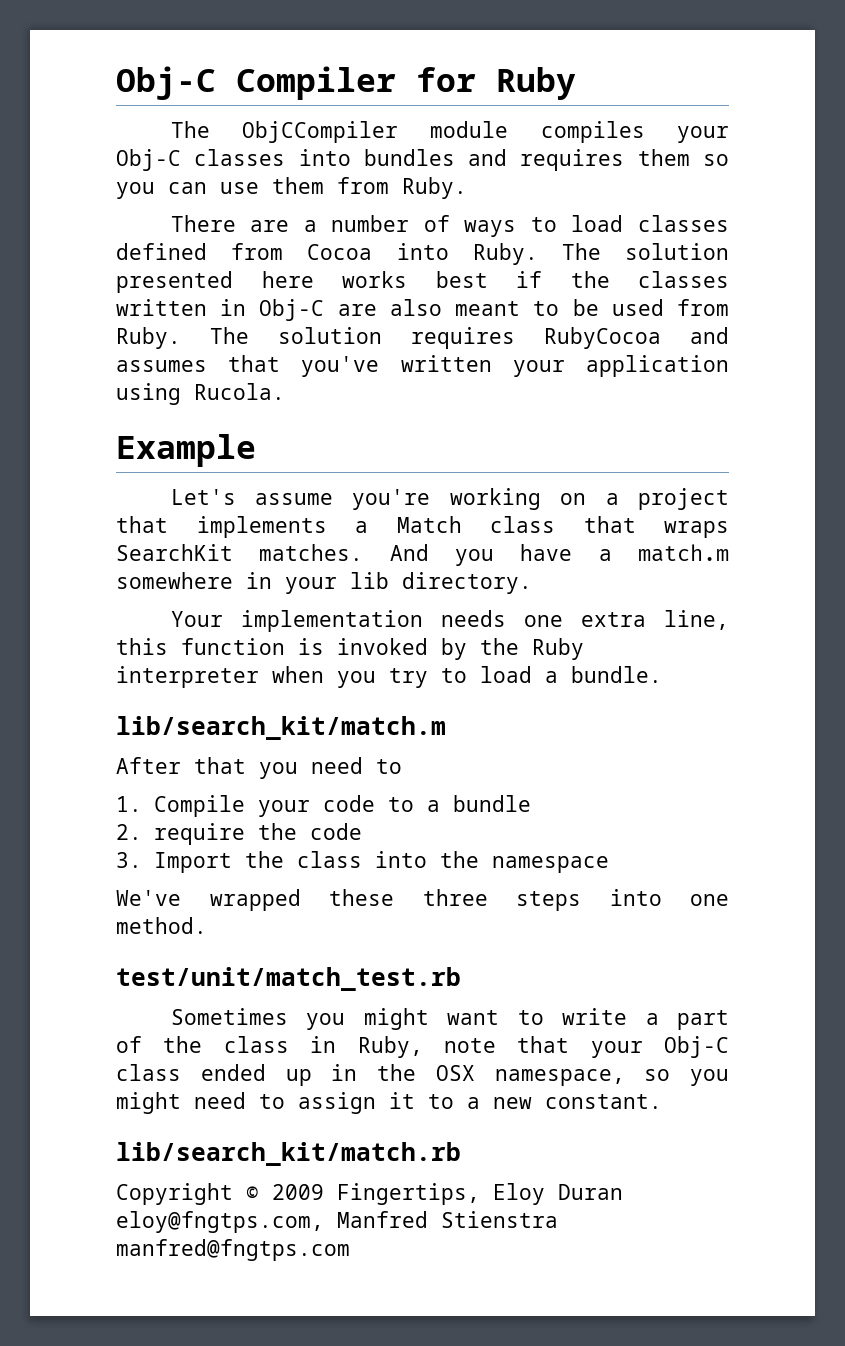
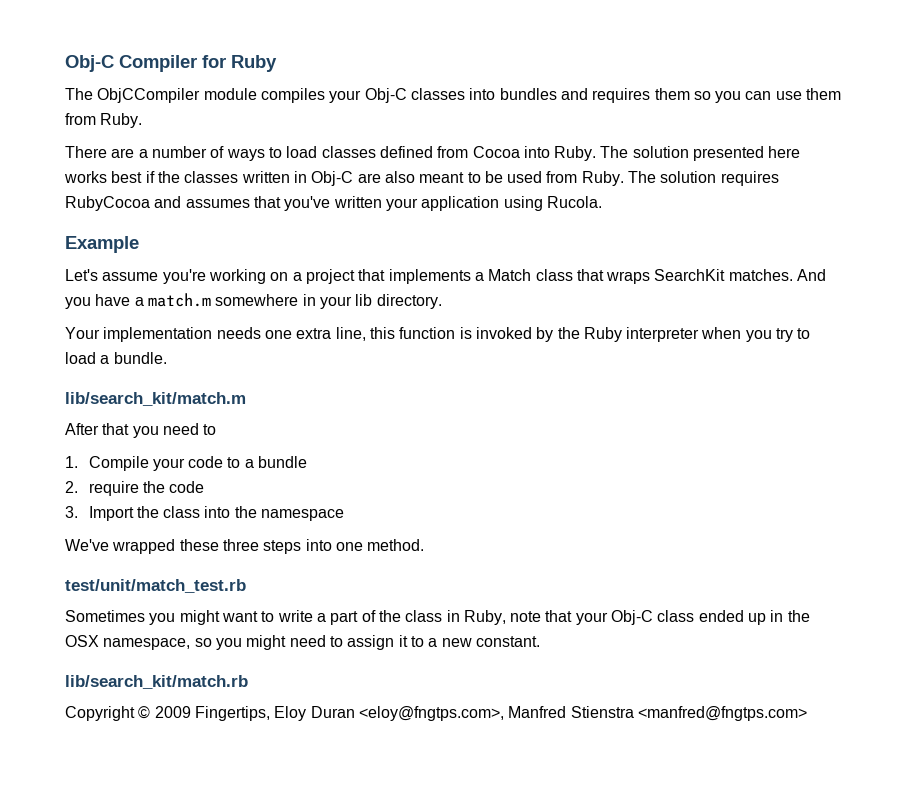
- Copyright © 2009 Fingertips, Eloy Duran eloy@fngtps.com, Manfred Stienstra manfred@fngtps.com
+ Copyright © 2009 Fingertips, Eloy Duran <eloy@fngtps.com>, Manfred Stienstra <manfred@fngtps.com>

